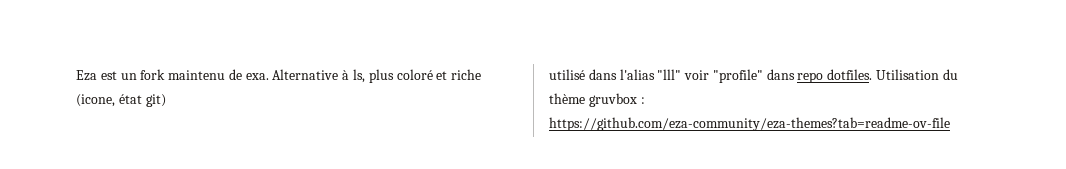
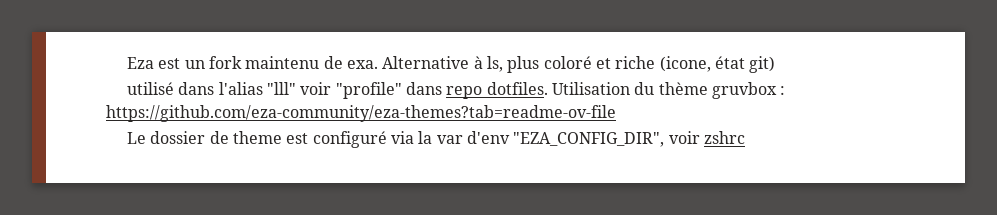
+ Le dossier de theme est configuré via la var d'env "EZA_CONFIG_DIR", voir zshrc

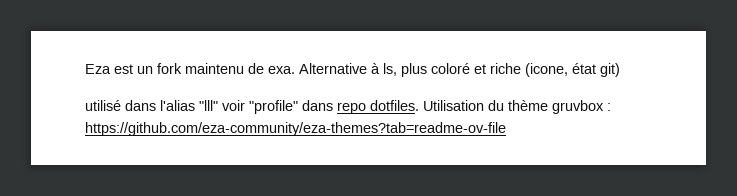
- Le dossier de theme est configuré via la var d'env "EZA_CONFIG_DIR", voir zshrc

